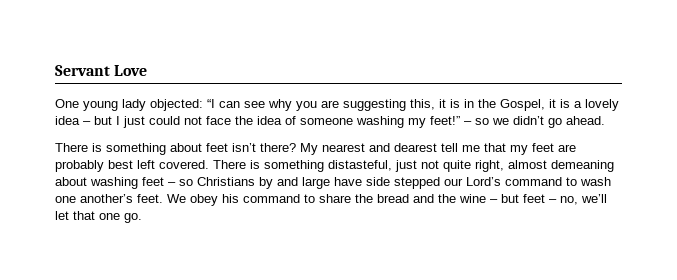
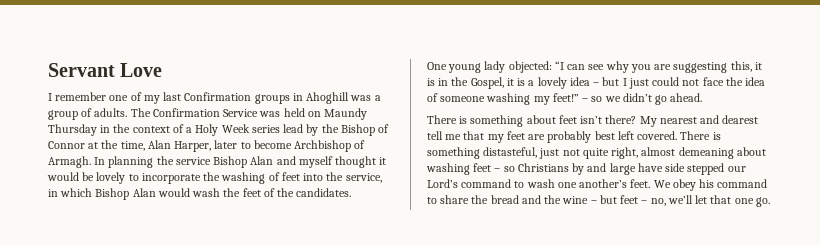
+ I remember one of my last Confirmation groups in Ahoghill was a group of adults. The Confirmation Service was held on Maundy Thursday in the context of a Holy Week series lead by the Bishop of Connor at the time, Alan Harper, later to become Archbishop of Armagh. In planning the service Bishop Alan and myself thought it would be lovely to incorporate the washing of feet into the service, in which Bishop Alan would wash the feet of the candidates.

